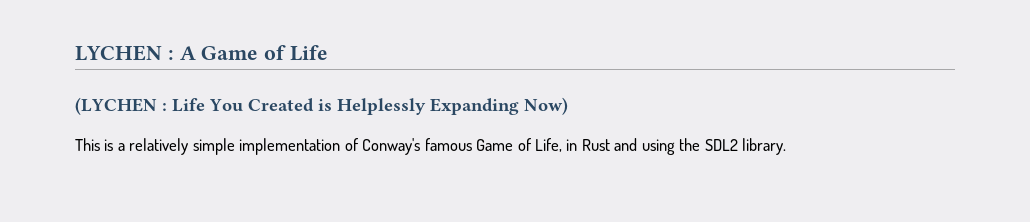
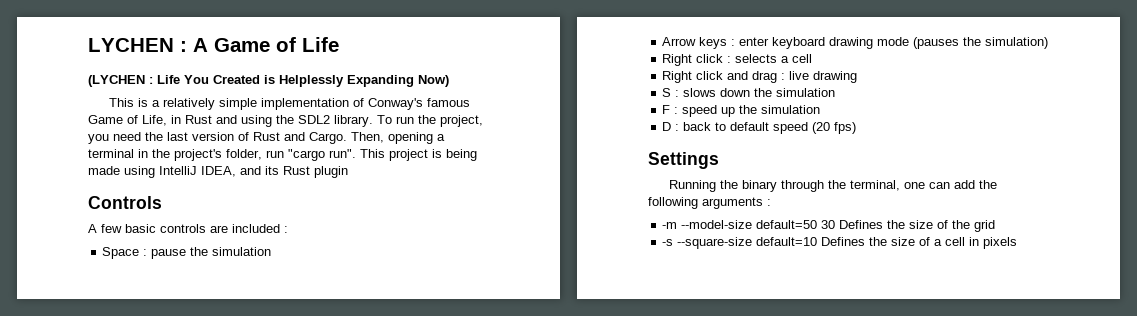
+ To run the project, you need the last version of Rust and Cargo. Then, opening a terminal in the project's folder, run "cargo run". This project is being made using IntelliJ IDEA, and its Rust plugin
+ Controls
+ A few basic controls are included :
+ Space : pause the simulation
+ Arrow keys : enter keyboard drawing mode (pauses the simulation)
+ Right click : selects a cell
+ Right click and drag : live drawing
+ S : slows down the simulation
+ F : speed up the simulation
+ D : back to default speed (20 fps)
+ Settings
+ Running the binary through the terminal, one can add the following arguments :
+ -m --model-size default=50 30 Defines the size of the grid
+ -s --square-size default=10 Defines the size of a cell in pixels

